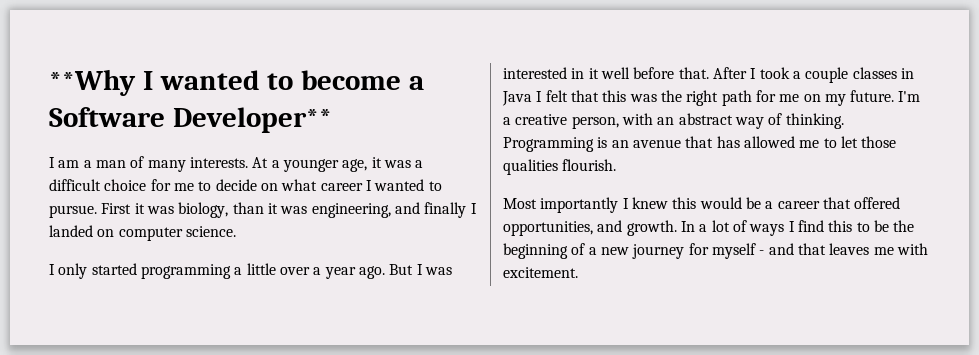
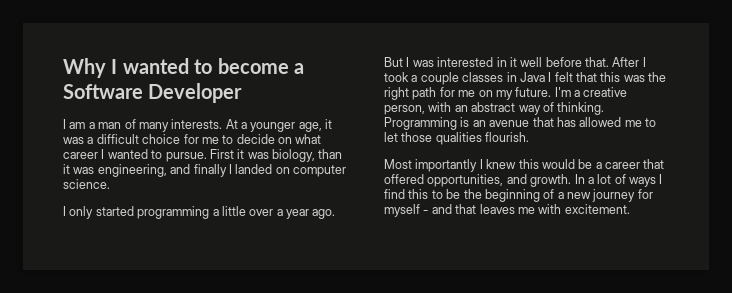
- **Why I wanted to become a Software Developer**
+ Why I wanted to become a Software Developer

